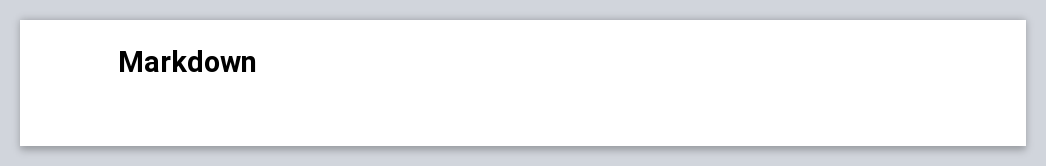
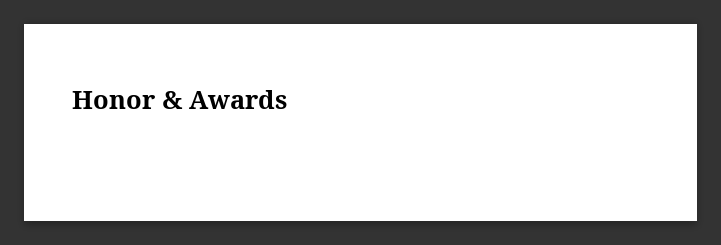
- Markdown
+ Honor & Awards

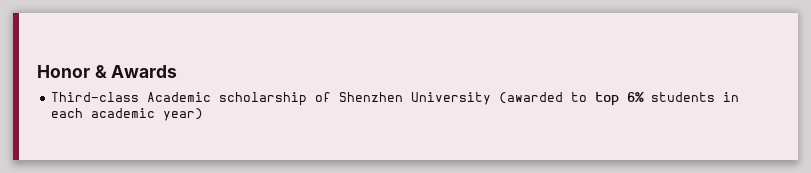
+ Third-class Academic scholarship of Shenzhen University (awarded to top 6% students in each academic year)

